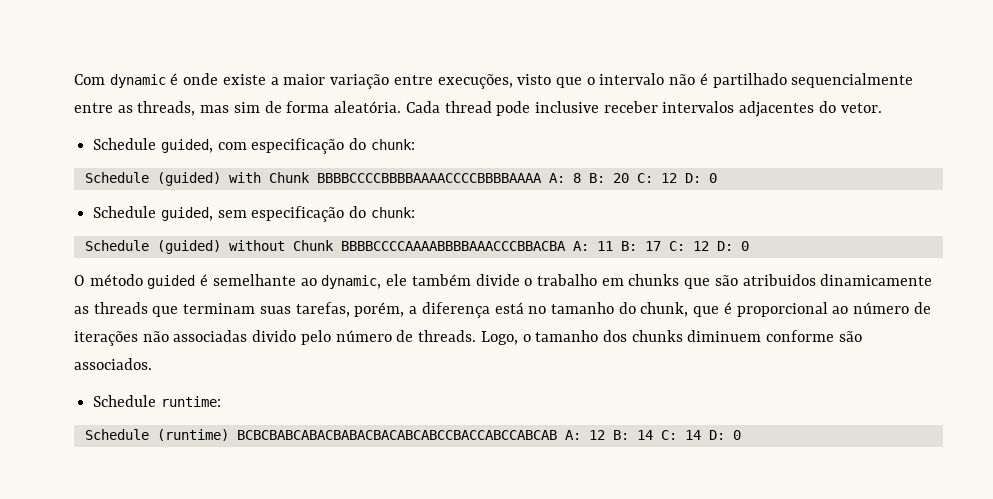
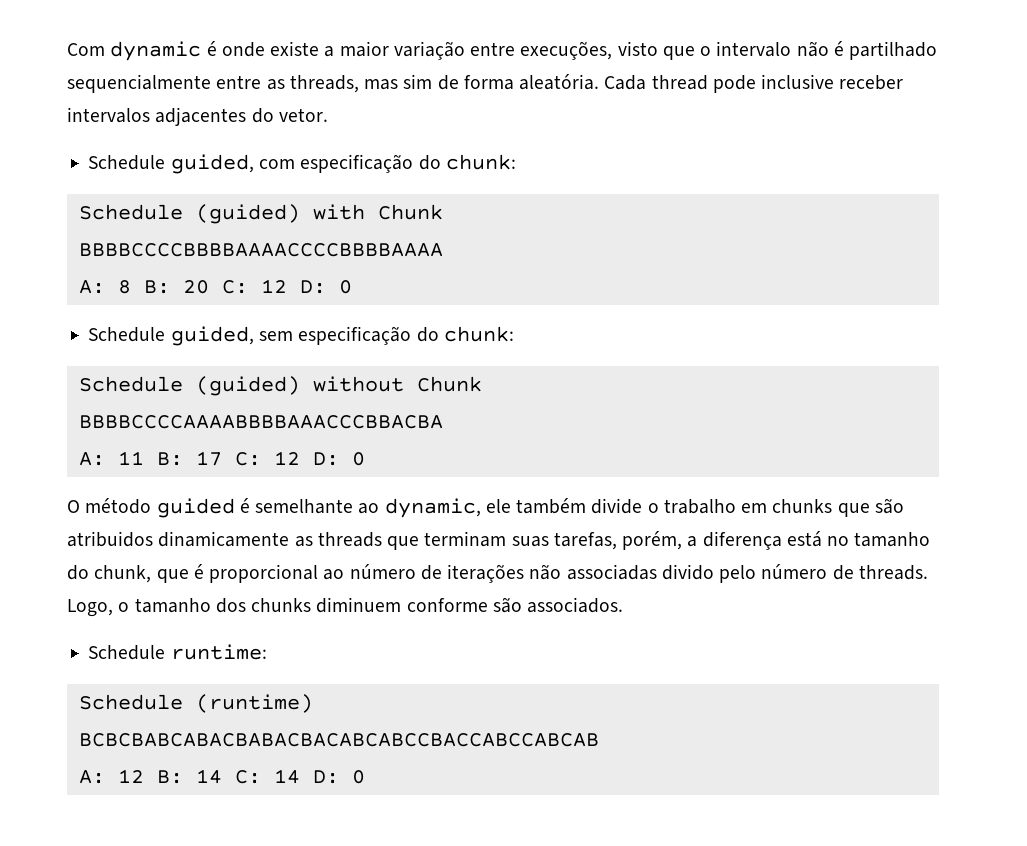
- Schedule (guided) with Chunk BBBBCCCCBBBBAAAACCCCBBBBAAAA A: 8 B: 20 C: 12 D: 0
+ Schedule (guided) with Chunk
+ BBBBCCCCBBBBAAAACCCCBBBBAAAA
+ A: 8 B: 20 C: 12 D: 0
- Schedule (guided) without Chunk BBBBCCCCAAAABBBBAAACCCBBACBA A: 11 B: 17 C: 12 D: 0
+ Schedule (guided) without Chunk
+ BBBBCCCCAAAABBBBAAACCCBBACBA
+ A: 11 B: 17 C: 12 D: 0
- Schedule (runtime) BCBCBABCABACBABACBACABCABCCBACCABCCABCAB A: 12 B: 14 C: 14 D: 0
+ Schedule (runtime)
+ BCBCBABCABACBABACBACABCABCCBACCABCCABCAB
+ A: 12 B: 14 C: 14 D: 0

